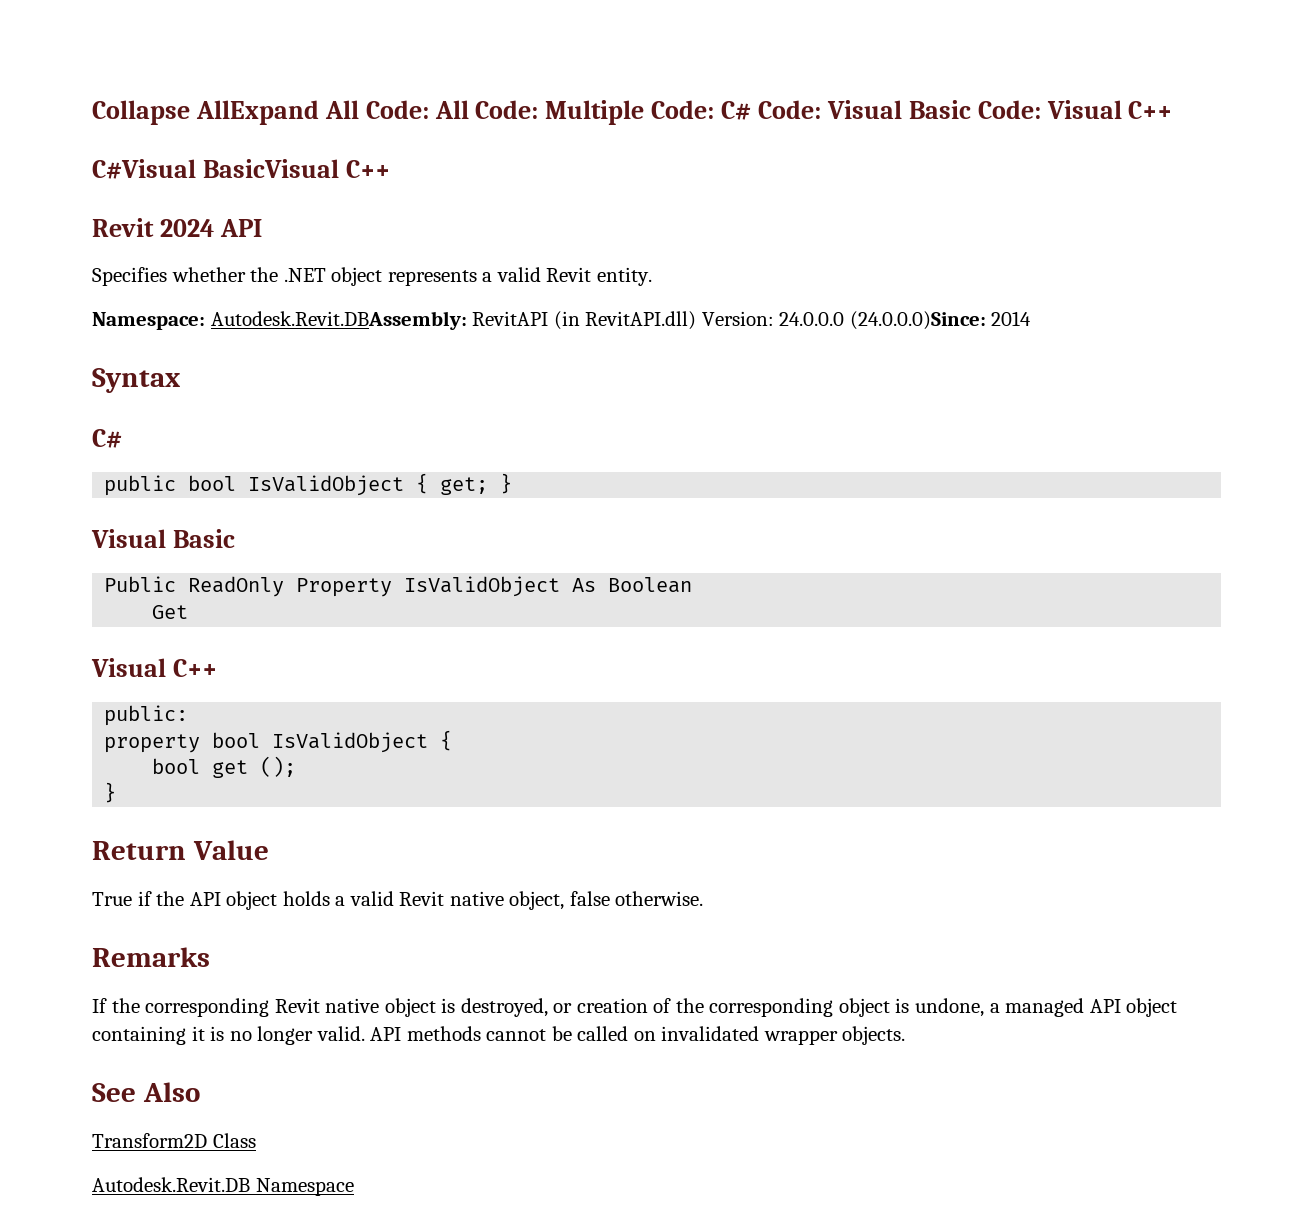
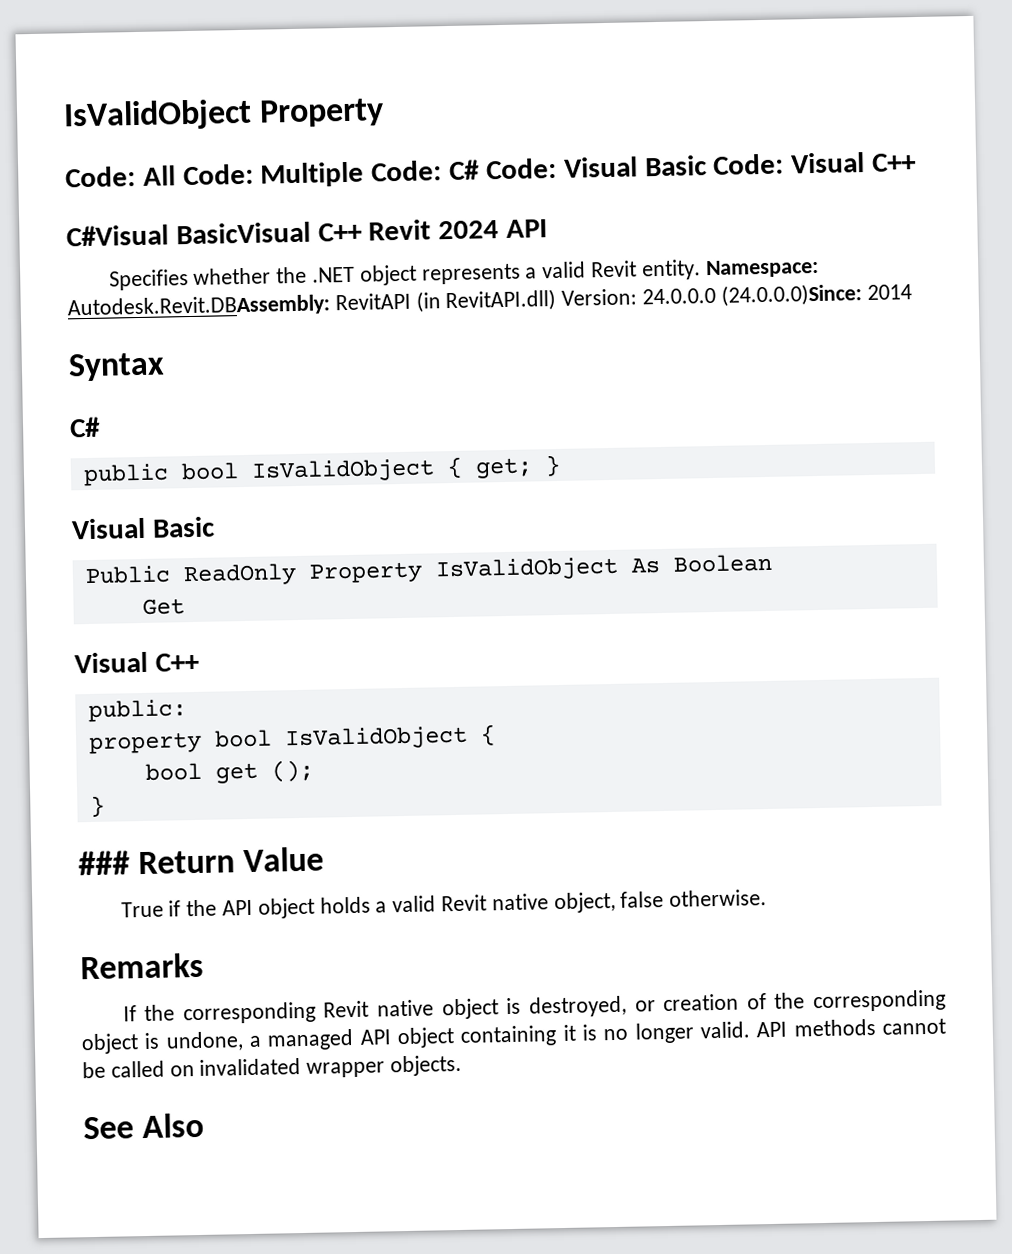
- Collapse AllExpand All Code: All Code: Multiple Code: C# Code: Visual Basic Code: Visual C++
+ IsValidObject Property
+ Code: All Code: Multiple Code: C# Code: Visual Basic Code: Visual C++
- C#Visual BasicVisual C++
- Revit 2024 API
+ C#Visual BasicVisual C++ Revit 2024 API
- Specifies whether the .NET object represents a valid Revit entity.
- Namespace: Autodesk.Revit.DBAssembly: RevitAPI (in RevitAPI.dll) Version: 24.0.0.0 (24.0.0.0)Since: 2014
+ Specifies whether the .NET object represents a valid Revit entity. Namespace: Autodesk.Revit.DBAssembly: RevitAPI (in RevitAPI.dll) Version: 24.0.0.0 (24.0.0.0)Since: 2014
- Return Value
+ ### Return Value
- Transform2D Class
- Autodesk.Revit.DB Namespace

